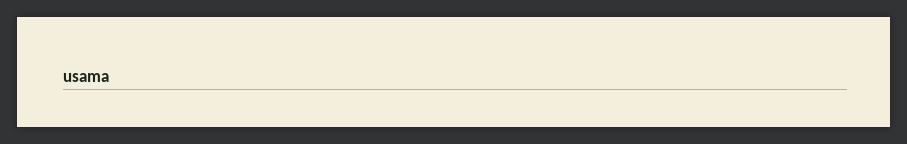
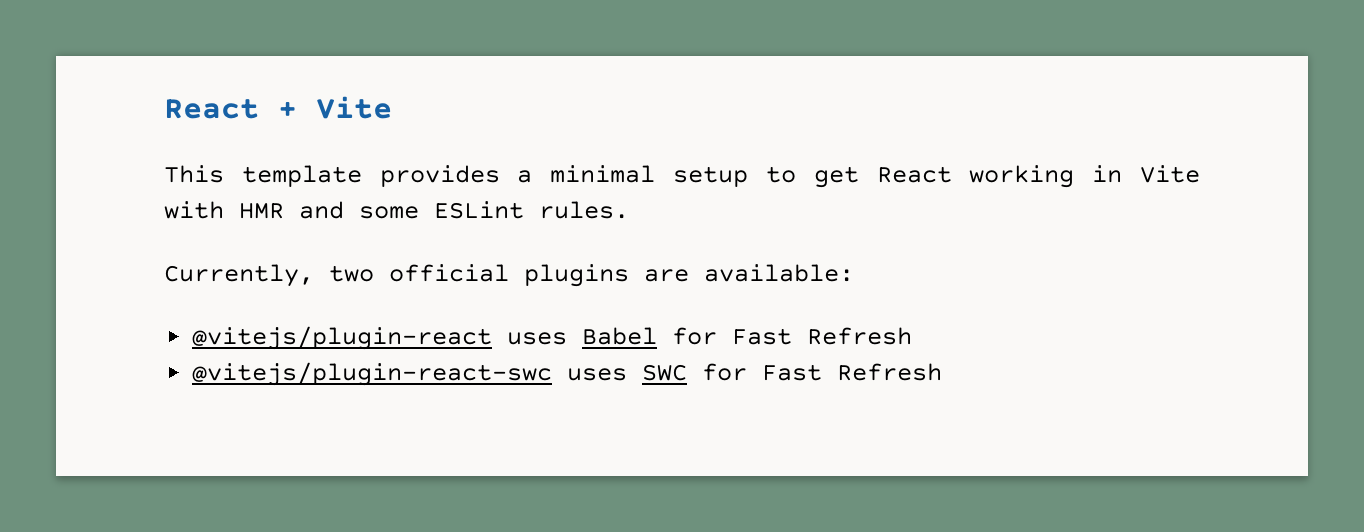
- usama
+ React + Vite
+ This template provides a minimal setup to get React working in Vite with HMR and some ESLint rules.
+ Currently, two official plugins are available:
+ @vitejs/plugin-react uses Babel for Fast Refresh
+ @vitejs/plugin-react-swc uses SWC for Fast Refresh

